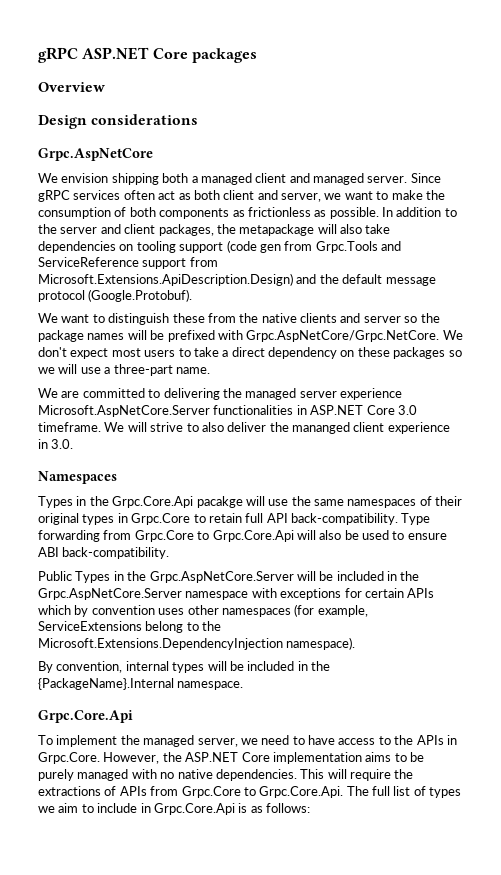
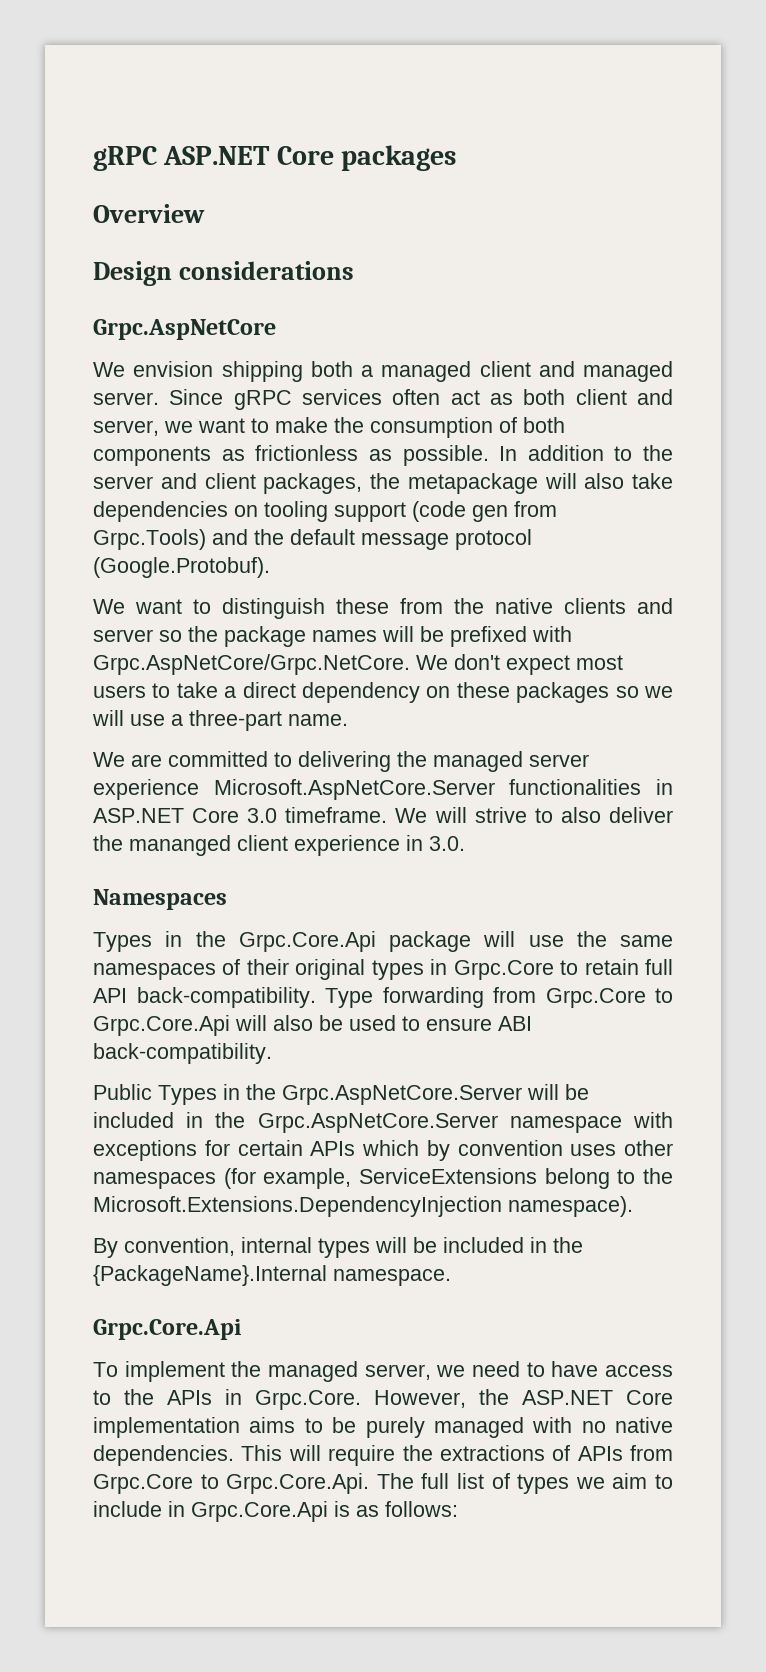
- In addition to the server and client packages, the metapackage will also take dependencies on tooling support (code gen from Grpc.Tools and ServiceReference support from Microsoft.Extensions.ApiDescription.Design) and the default message protocol (Google.Protobuf).
+ In addition to the server and client packages, the metapackage will also take dependencies on tooling support (code gen from Grpc.Tools) and the default message protocol (Google.Protobuf).
- Types in the Grpc.Core.Api pacakge will use the same namespaces of their original types in Grpc.Core to retain full API back-compatibility.
+ Types in the Grpc.Core.Api package will use the same namespaces of their original types in Grpc.Core to retain full API back-compatibility.

